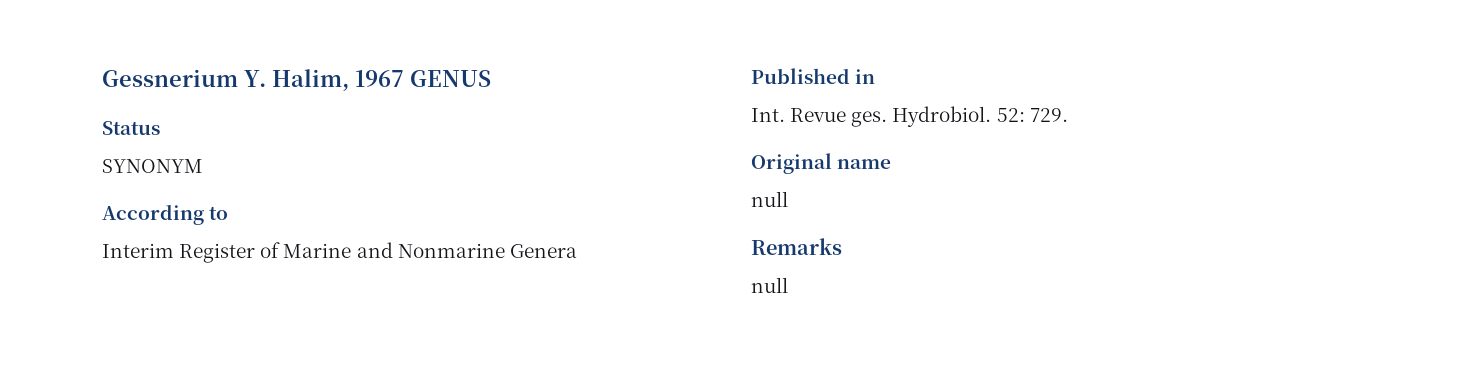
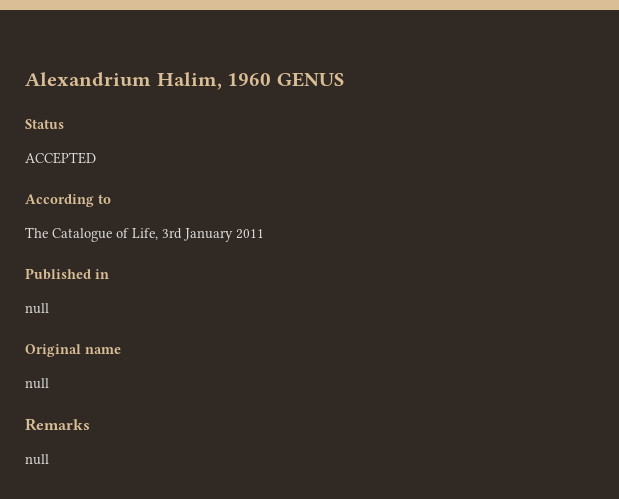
- Gessnerium Y. Halim, 1967 GENUS
+ Alexandrium Halim, 1960 GENUS
- SYNONYM
+ ACCEPTED
- Interim Register of Marine and Nonmarine Genera
+ The Catalogue of Life, 3rd January 2011
  Published in
- Int. Revue ges. Hydrobiol. 52: 729.
+ null

